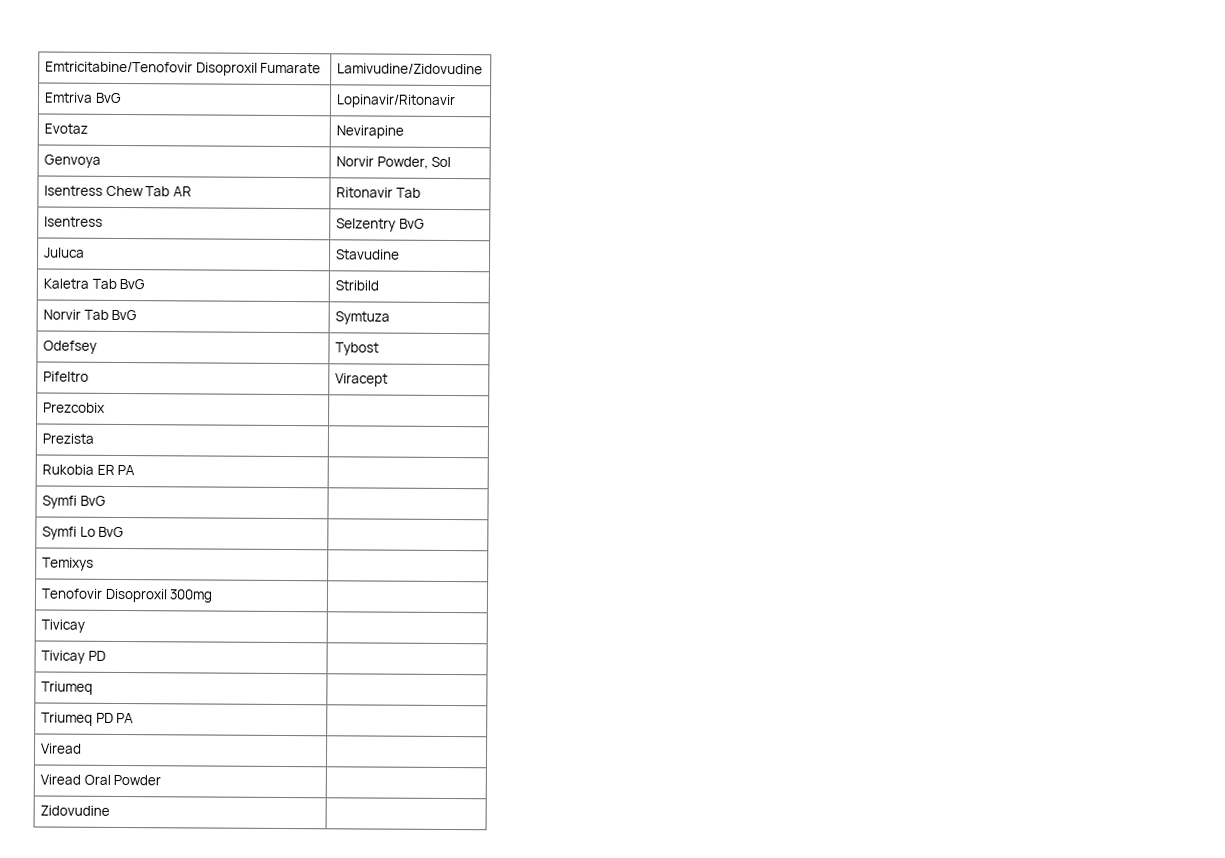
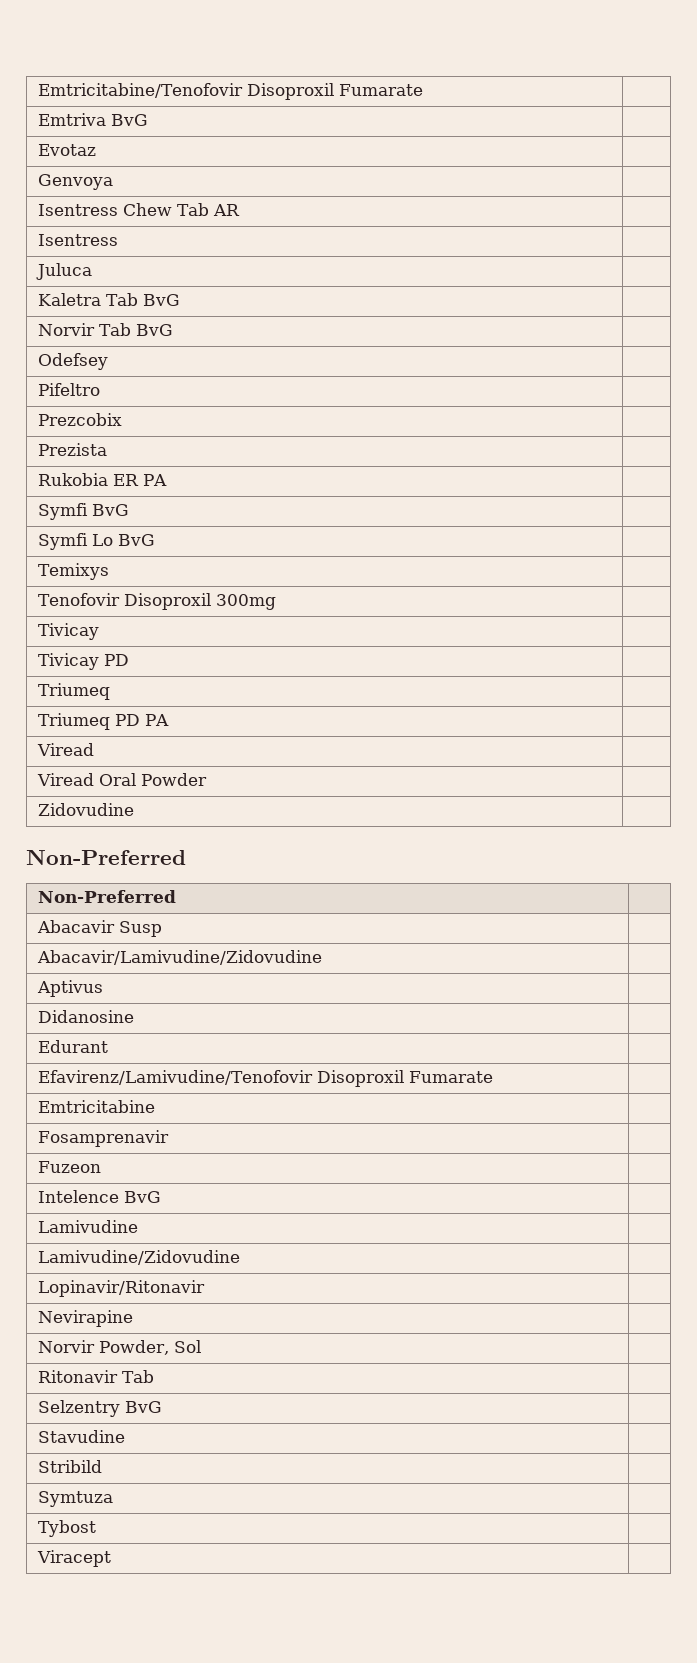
- Emtricitabine/Tenofovir Disoproxil Fumarate | Lamivudine/Zidovudine
+ Emtricitabine/Tenofovir Disoproxil Fumarate |
- Emtriva BvG | Lopinavir/Ritonavir
+ Emtriva BvG |
- Evotaz | Nevirapine
+ Evotaz |
- Genvoya | Norvir Powder, Sol
+ Genvoya |
- Isentress Chew Tab AR | Ritonavir Tab
+ Isentress Chew Tab AR |
- Isentress | Selzentry BvG
+ Isentress |
- Juluca | Stavudine
+ Juluca |
- Kaletra Tab BvG | Stribild
+ Kaletra Tab BvG |
- Norvir Tab BvG | Symtuza
+ Norvir Tab BvG |
- Odefsey | Tybost
+ Odefsey |
- Pifeltro | Viracept
+ Pifeltro |
  Zidovudine |
+ Non-Preferred
+ Non-Preferred |
+ Abacavir Susp |
+ Abacavir/Lamivudine/Zidovudine |
+ Aptivus |
+ Didanosine |
+ Edurant |
+ Efavirenz/Lamivudine/Tenofovir Disoproxil Fumarate |
+ Emtricitabine |
+ Fosamprenavir |
+ Fuzeon |
+ Intelence BvG |
+ Lamivudine |
+ Lamivudine/Zidovudine |
+ Lopinavir/Ritonavir |
+ Nevirapine |
+ Norvir Powder, Sol |
+ Ritonavir Tab |
+ Selzentry BvG |
+ Stavudine |
+ Stribild |
+ Symtuza |
+ Tybost |
+ Viracept |

